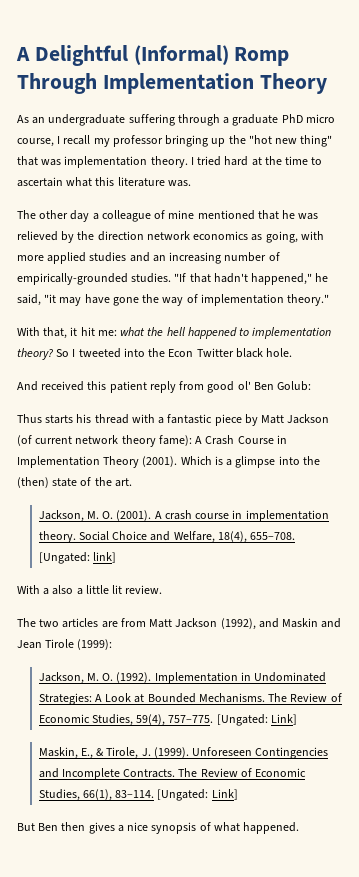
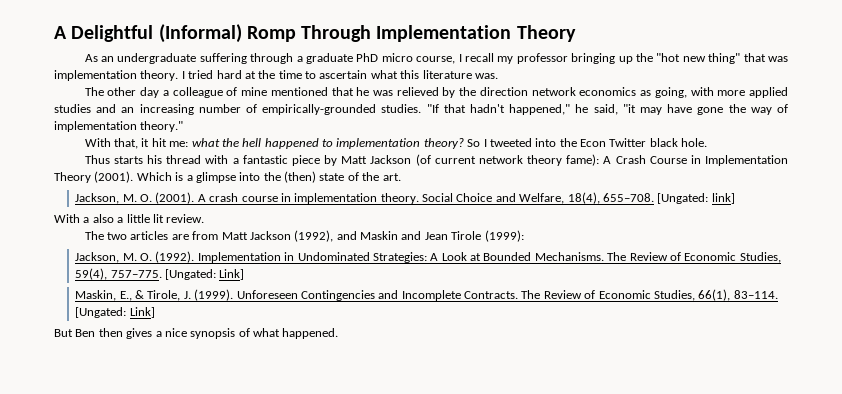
- And received this patient reply from good ol' Ben Golub:

